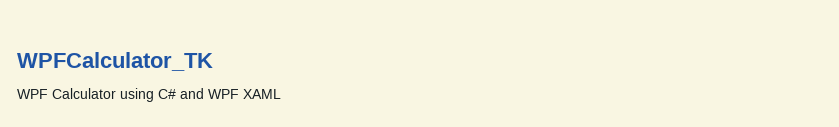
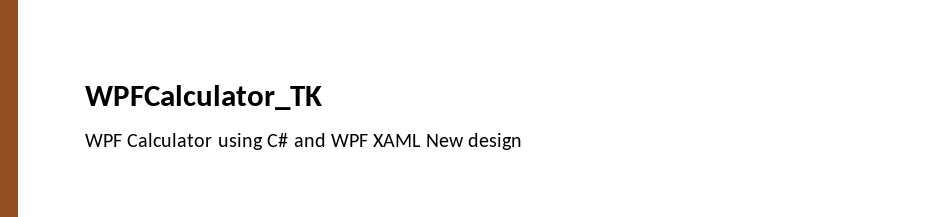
- WPF Calculator using C# and WPF XAML
+ WPF Calculator using C# and WPF XAML New design

